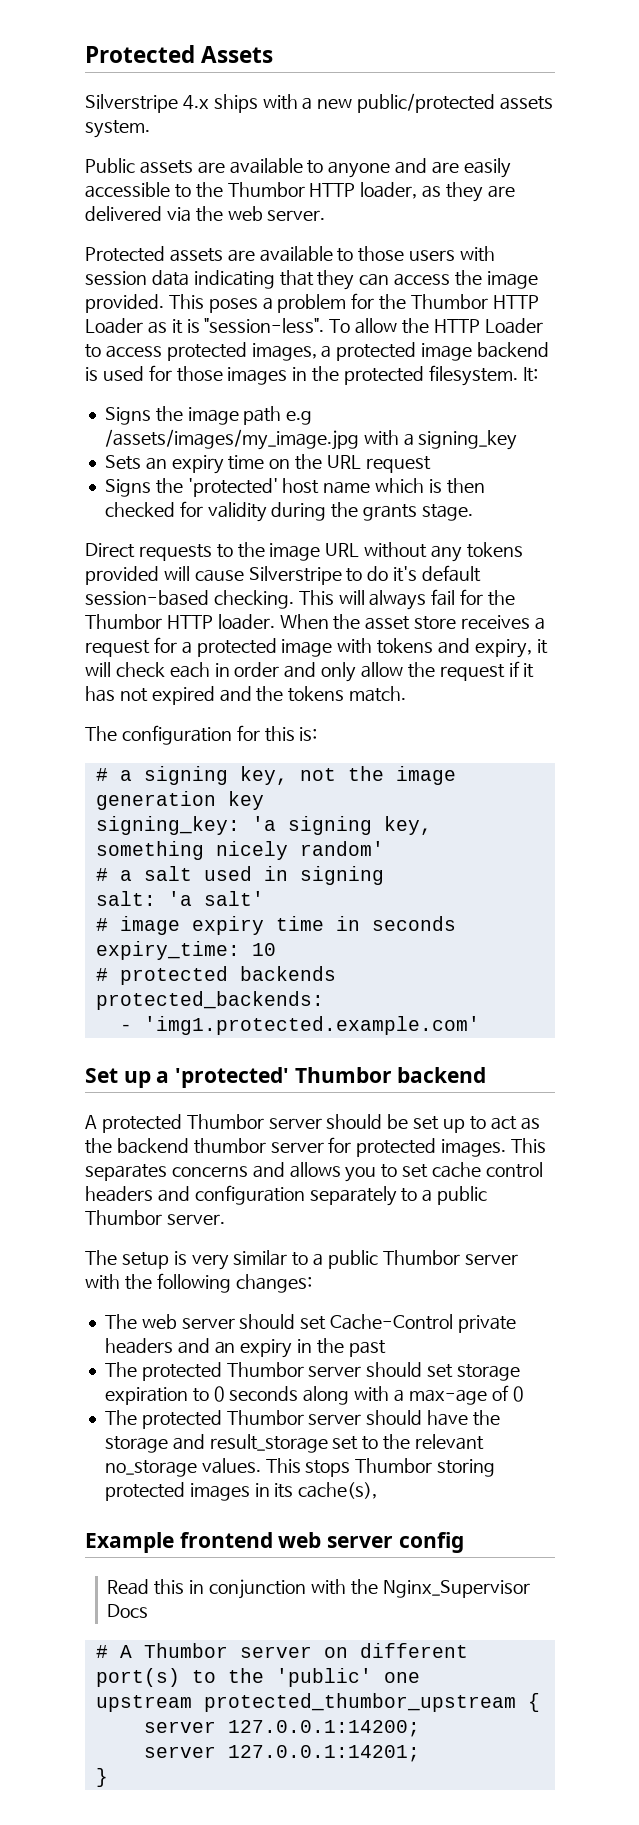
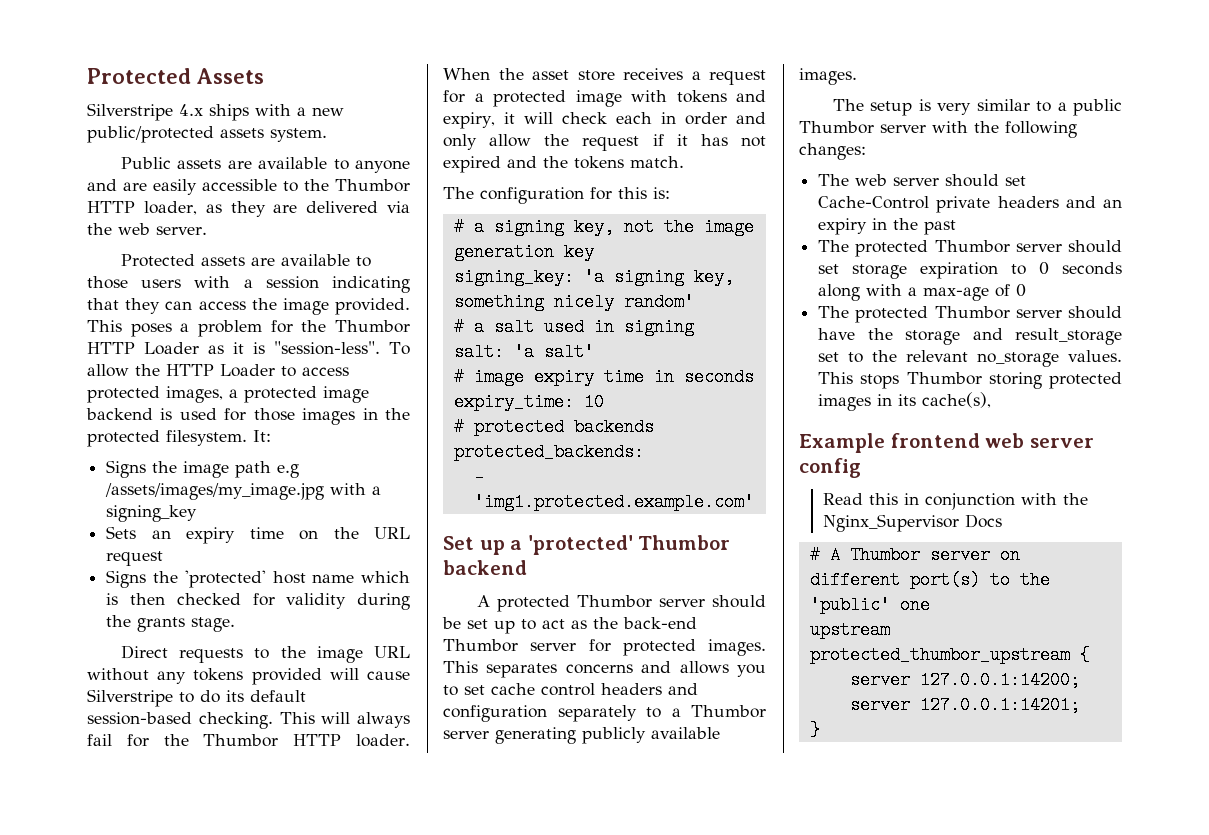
- Protected assets are available to those users with session data indicating that they can access the image provided.
+ Protected assets are available to those users with a session indicating that they can access the image provided.
- Direct requests to the image URL without any tokens provided will cause Silverstripe to do it's default session-based checking.
+ Direct requests to the image URL without any tokens provided will cause Silverstripe to do its default session-based checking.
- A protected Thumbor server should be set up to act as the backend thumbor server for protected images.
+ A protected Thumbor server should be set up to act as the back-end Thumbor server for protected images.
- This separates concerns and allows you to set cache control headers and configuration separately to a public Thumbor server.
+ This separates concerns and allows you to set cache control headers and configuration separately to a Thumbor server generating publicly available images.

